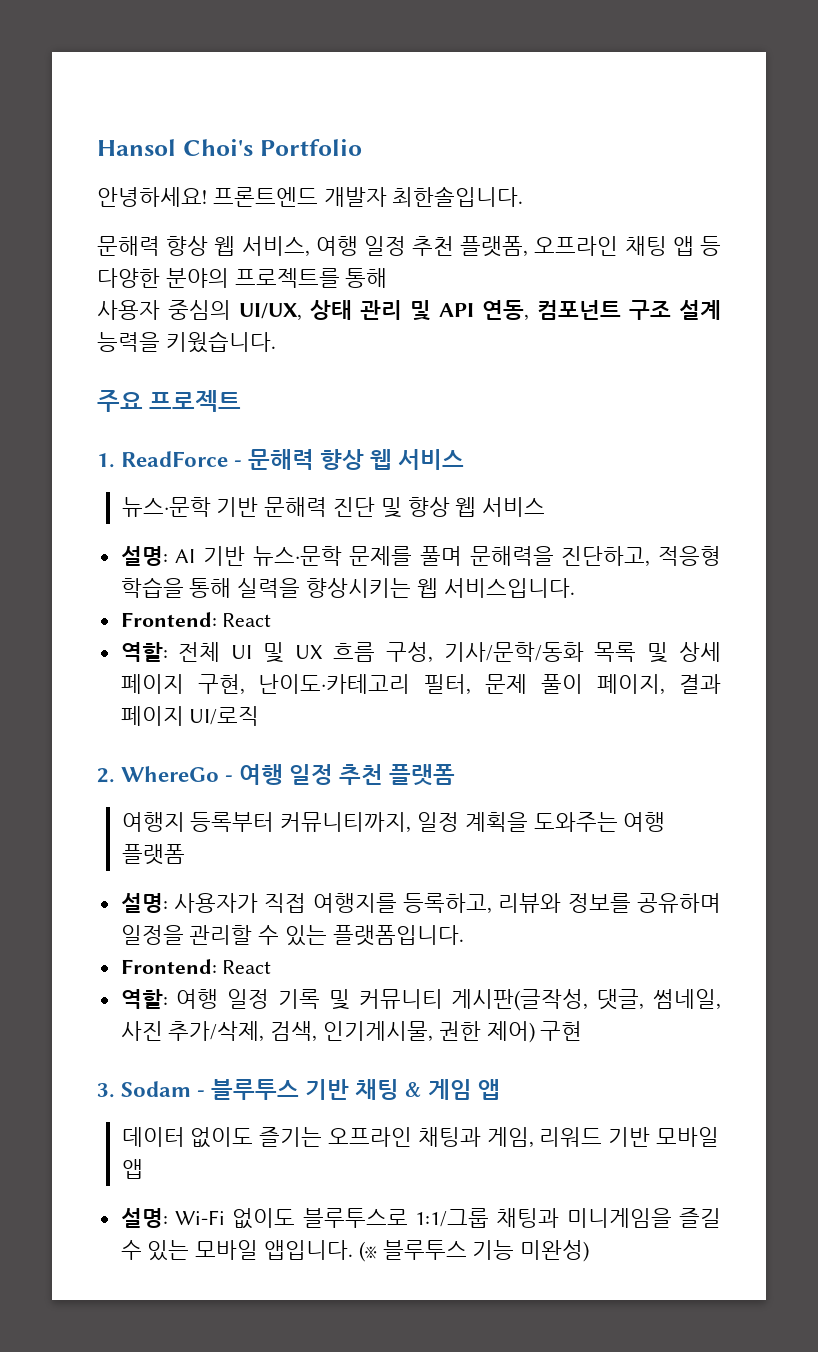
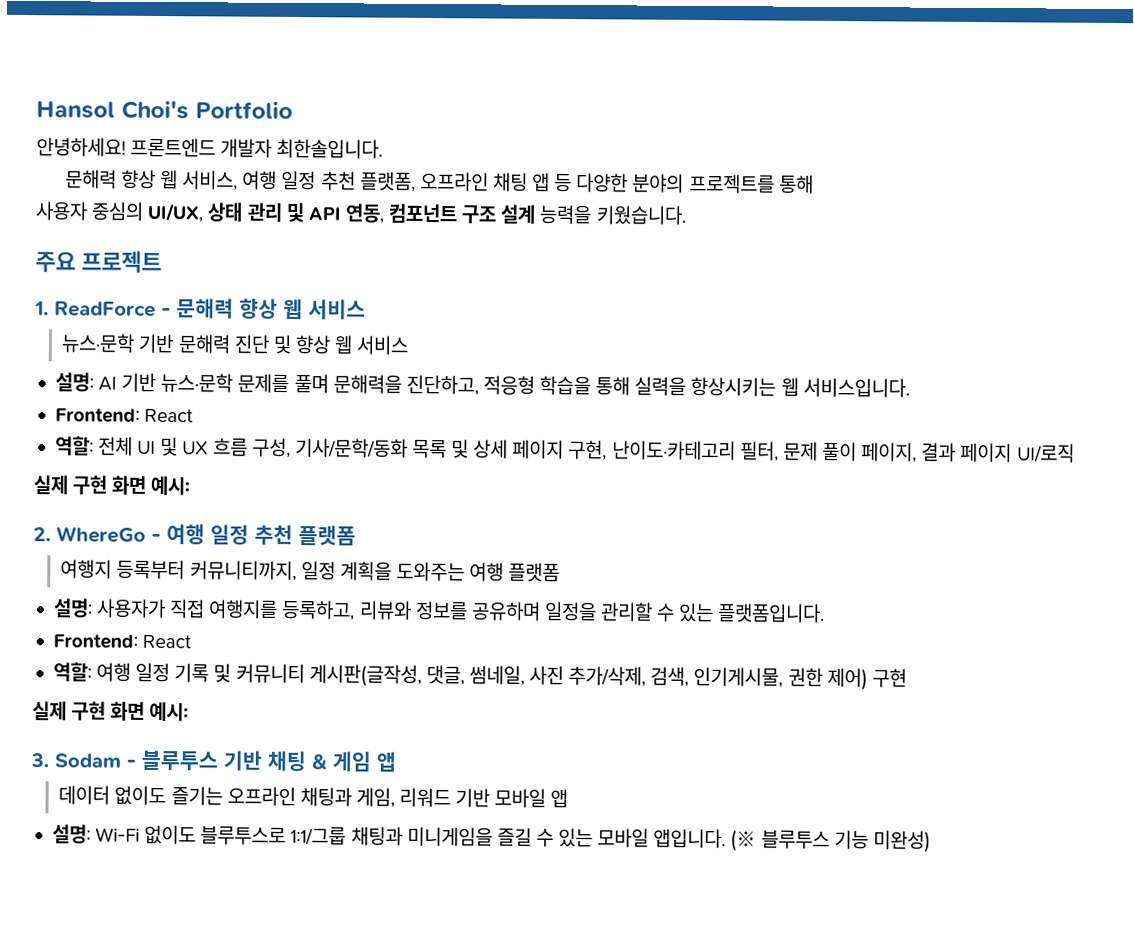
  역할: 전체 UI 및 UX 흐름 구성, 기사/문학/동화 목록 및 상세 페이지 구현, 난이도·카테고리 필터, 문제 풀이 페이지, 결과 페이지 UI/로직
+ 실제 구현 화면 예시:
  역할: 여행 일정 기록 및 커뮤니티 게시판(글작성, 댓글, 썸네일, 사진 추가/삭제, 검색, 인기게시물, 권한 제어) 구현
+ 실제 구현 화면 예시:

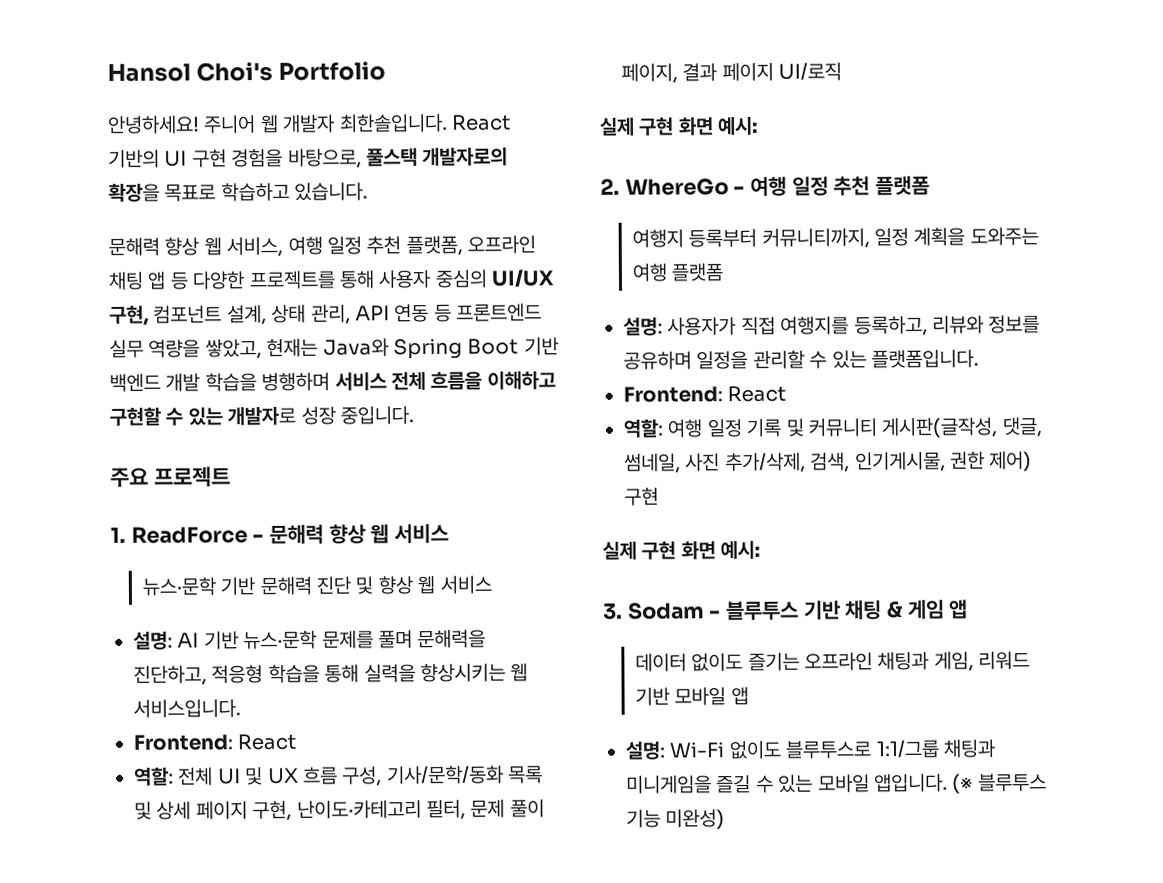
- 프론트엔드 개발자 최한솔입니다.
+ 주니어 웹 개발자 최한솔입니다. React 기반의 UI 구현 경험을 바탕으로, 풀스택 개발자로의 확장을 목표로 학습하고 있습니다.
- 문해력 향상 웹 서비스, 여행 일정 추천 플랫폼, 오프라인 채팅 앱 등 다양한 분야의 프로젝트를 통해
- 사용자 중심의 UI/UX, 상태 관리 및 API 연동, 컴포넌트 구조 설계 능력을 키웠습니다.
+ 문해력 향상 웹 서비스, 여행 일정 추천 플랫폼, 오프라인 채팅 앱 등 다양한 프로젝트를 통해 사용자 중심의 UI/UX 구현, 컴포넌트 설계, 상태 관리, API 연동 등 프론트엔드 실무 역량을 쌓았고, 현재는 Java와 Spring Boot 기반 백엔드 개발 학습을 병행하며 서비스 전체 흐름을 이해하고 구현할 수 있는 개발자로 성장 중입니다.

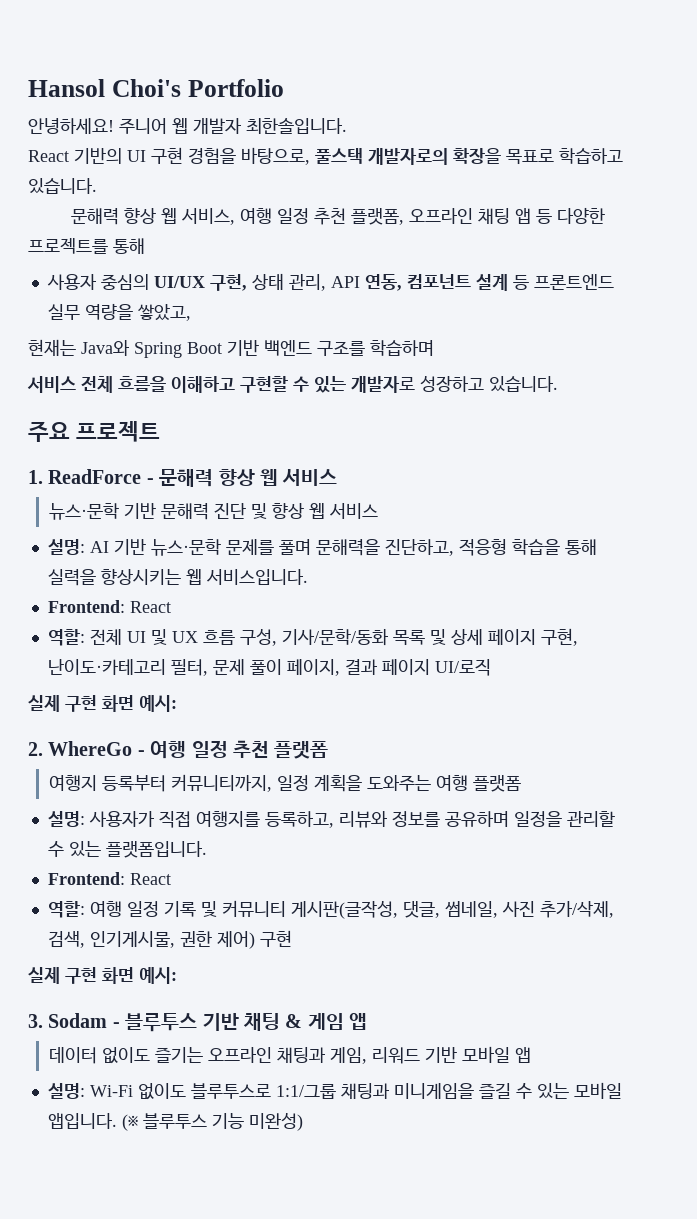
- 주니어 웹 개발자 최한솔입니다. React 기반의 UI 구현 경험을 바탕으로, 풀스택 개발자로의 확장을 목표로 학습하고 있습니다.
+ 주니어 웹 개발자 최한솔입니다.
+ React 기반의 UI 구현 경험을 바탕으로, 풀스택 개발자로의 확장을 목표로 학습하고 있습니다.
- 문해력 향상 웹 서비스, 여행 일정 추천 플랫폼, 오프라인 채팅 앱 등 다양한 프로젝트를 통해 사용자 중심의 UI/UX 구현, 컴포넌트 설계, 상태 관리, API 연동 등 프론트엔드 실무 역량을 쌓았고, 현재는 Java와 Spring Boot 기반 백엔드 개발 학습을 병행하며 서비스 전체 흐름을 이해하고 구현할 수 있는 개발자로 성장 중입니다.
+ 문해력 향상 웹 서비스, 여행 일정 추천 플랫폼, 오프라인 채팅 앱 등 다양한 프로젝트를 통해
+ 사용자 중심의 UI/UX 구현, 상태 관리, API 연동, 컴포넌트 설계 등 프론트엔드 실무 역량을 쌓았고,
+ 현재는 Java와 Spring Boot 기반 백엔드 구조를 학습하며
+ 서비스 전체 흐름을 이해하고 구현할 수 있는 개발자로 성장하고 있습니다.

